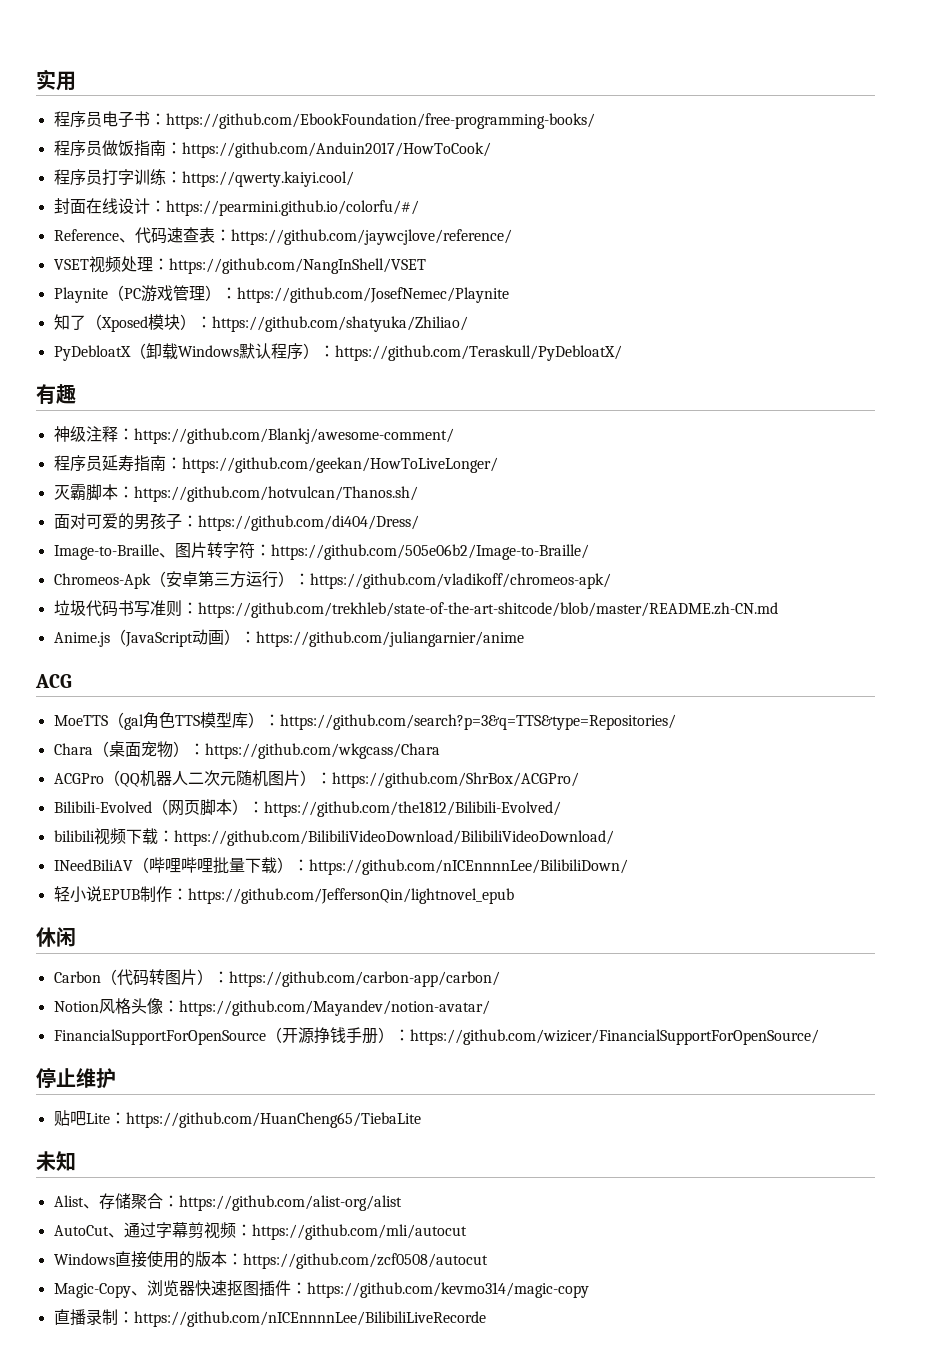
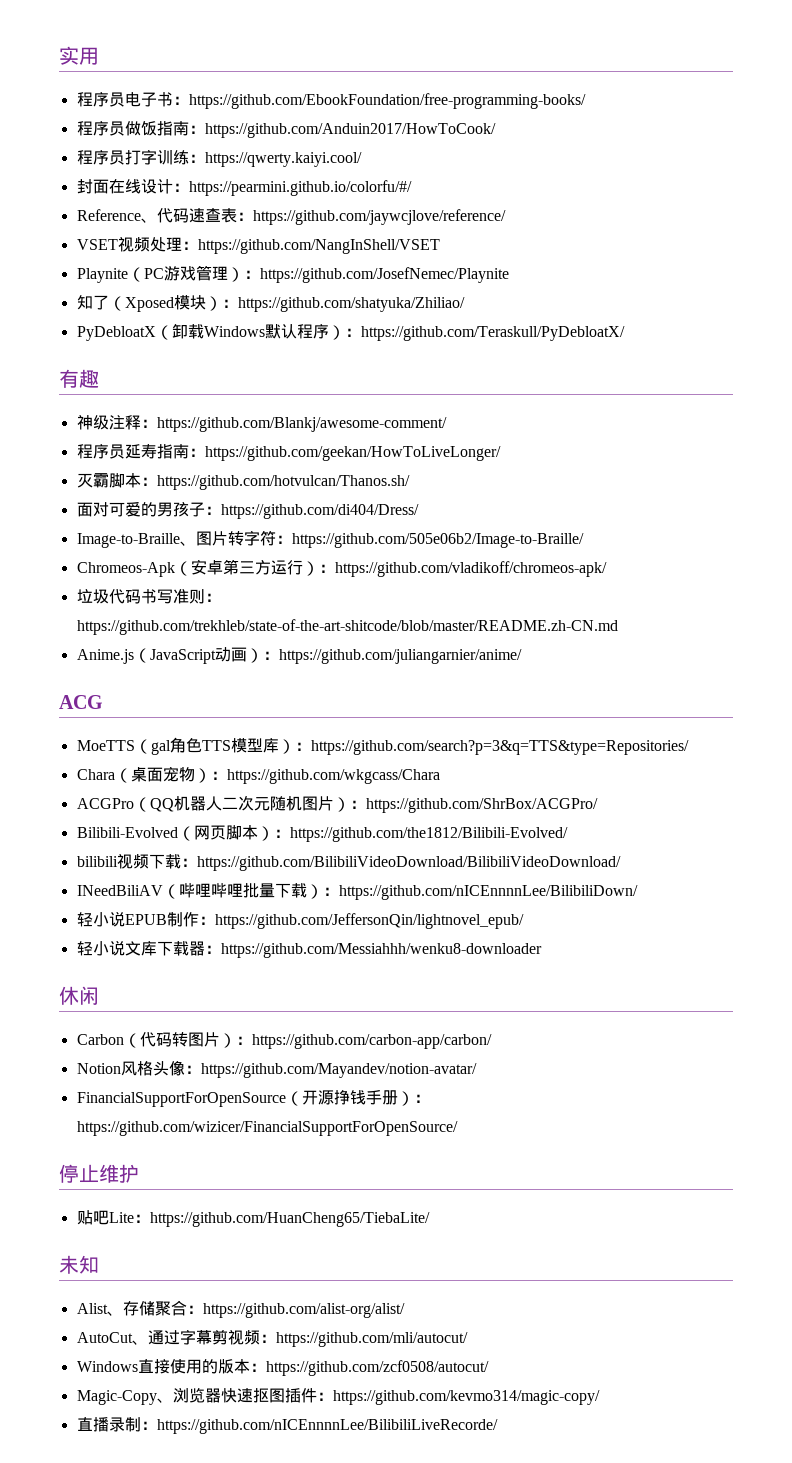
- Anime.js（JavaScript动画）：https://github.com/juliangarnier/anime
+ Anime.js（JavaScript动画）：https://github.com/juliangarnier/anime/
- 轻小说EPUB制作：https://github.com/JeffersonQin/lightnovel_epub
+ 轻小说EPUB制作：https://github.com/JeffersonQin/lightnovel_epub/
+ 轻小说文库下载器：https://github.com/Messiahhh/wenku8-downloader
- 贴吧Lite：https://github.com/HuanCheng65/TiebaLite
+ 贴吧Lite：https://github.com/HuanCheng65/TiebaLite/
- Alist、存储聚合：https://github.com/alist-org/alist
+ Alist、存储聚合：https://github.com/alist-org/alist/
- AutoCut、通过字幕剪视频：https://github.com/mli/autocut
+ AutoCut、通过字幕剪视频：https://github.com/mli/autocut/
- Windows直接使用的版本：https://github.com/zcf0508/autocut
+ Windows直接使用的版本：https://github.com/zcf0508/autocut/
- Magic-Copy、浏览器快速抠图插件：https://github.com/kevmo314/magic-copy
+ Magic-Copy、浏览器快速抠图插件：https://github.com/kevmo314/magic-copy/
- 直播录制：https://github.com/nICEnnnnLee/BilibiliLiveRecorde
+ 直播录制：https://github.com/nICEnnnnLee/BilibiliLiveRecorde/

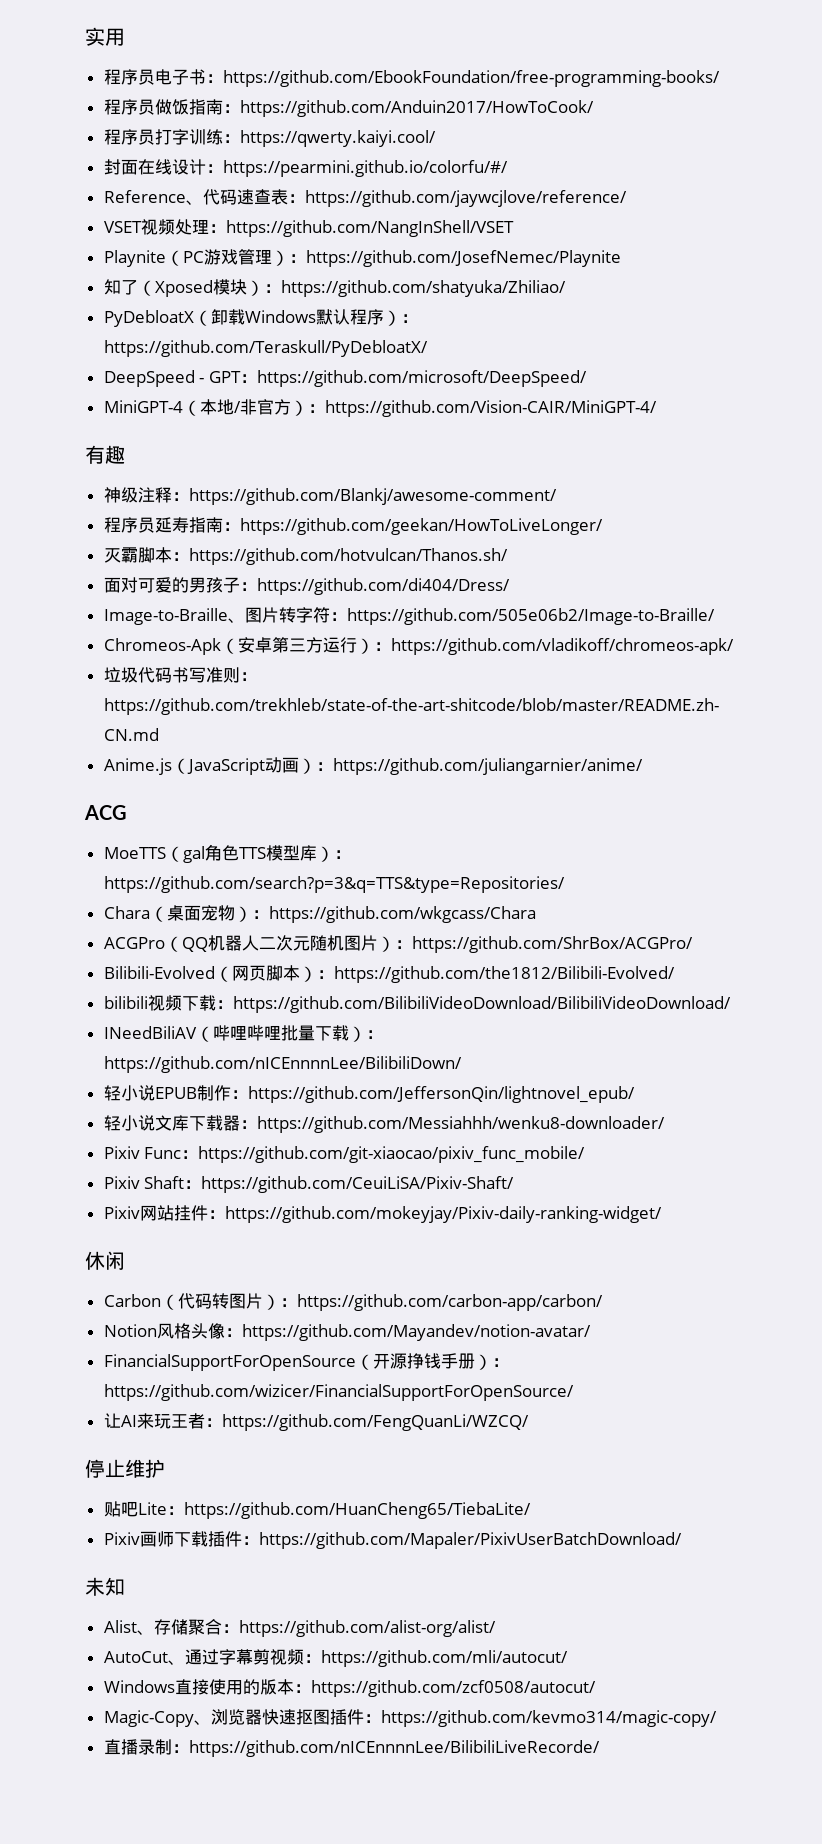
+ DeepSpeed - GPT：https://github.com/microsoft/DeepSpeed/
+ MiniGPT-4（本地/非官方）：https://github.com/Vision-CAIR/MiniGPT-4/
- 轻小说文库下载器：https://github.com/Messiahhh/wenku8-downloader
+ 轻小说文库下载器：https://github.com/Messiahhh/wenku8-downloader/
+ Pixiv Func：https://github.com/git-xiaocao/pixiv_func_mobile/
+ Pixiv Shaft：https://github.com/CeuiLiSA/Pixiv-Shaft/
+ Pixiv网站挂件：https://github.com/mokeyjay/Pixiv-daily-ranking-widget/
+ 让AI来玩王者：https://github.com/FengQuanLi/WZCQ/
+ Pixiv画师下载插件：https://github.com/Mapaler/PixivUserBatchDownload/

